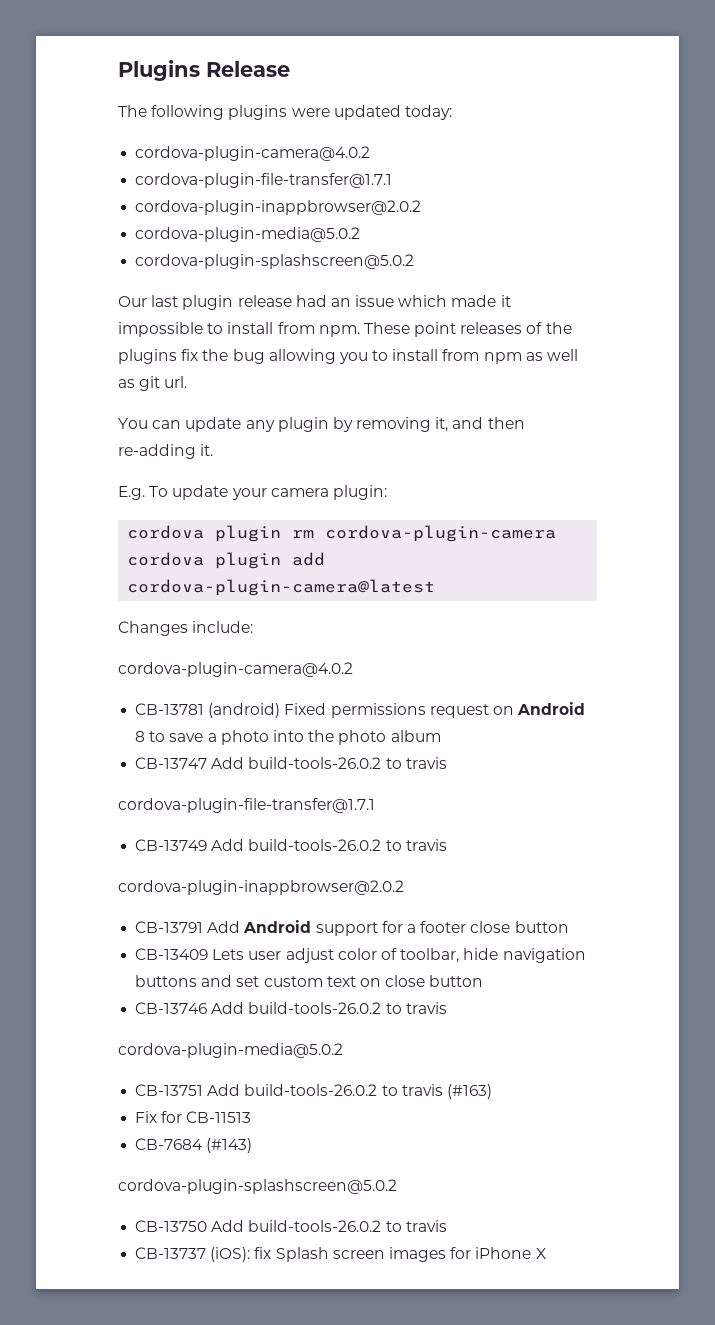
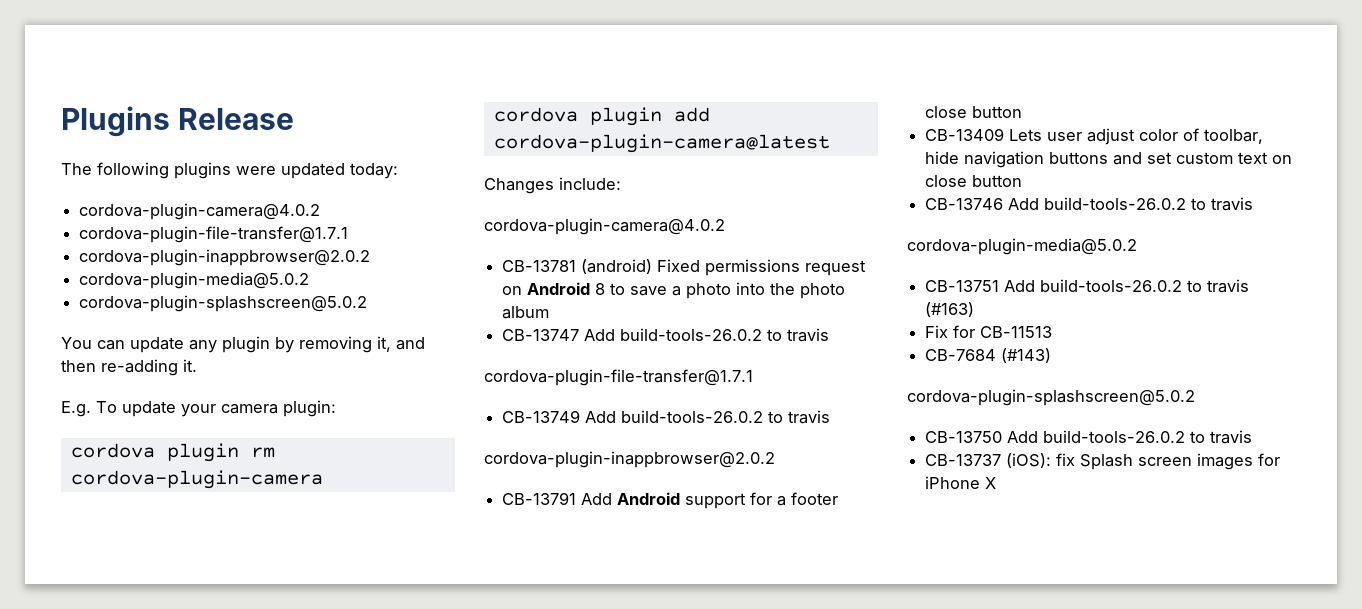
- Our last plugin release had an issue which made it impossible to install from npm. These point releases of the plugins fix the bug allowing you to install from npm as well as git url.

